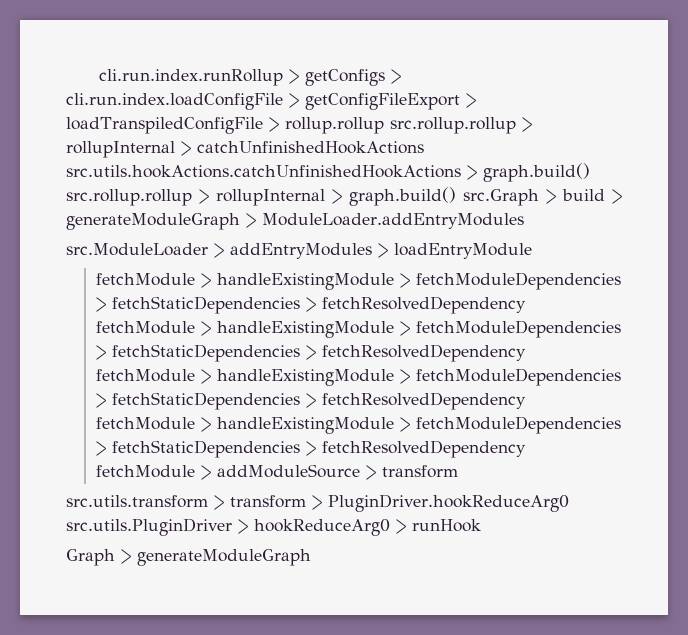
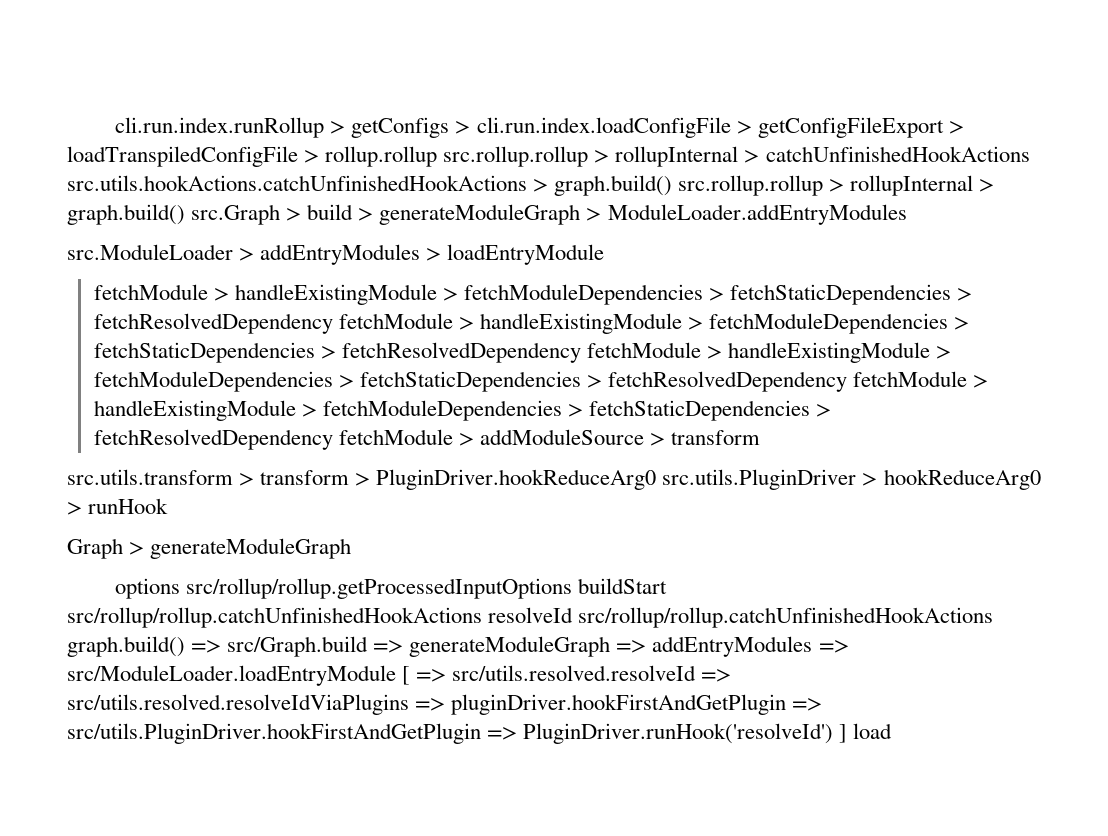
+ options src/rollup/rollup.getProcessedInputOptions buildStart src/rollup/rollup.catchUnfinishedHookActions resolveId src/rollup/rollup.catchUnfinishedHookActions graph.build() => src/Graph.build => generateModuleGraph => addEntryModules => src/ModuleLoader.loadEntryModule [ => src/utils.resolved.resolveId => src/utils.resolved.resolveIdViaPlugins => pluginDriver.hookFirstAndGetPlugin => src/utils.PluginDriver.hookFirstAndGetPlugin => PluginDriver.runHook('resolveId') ] load

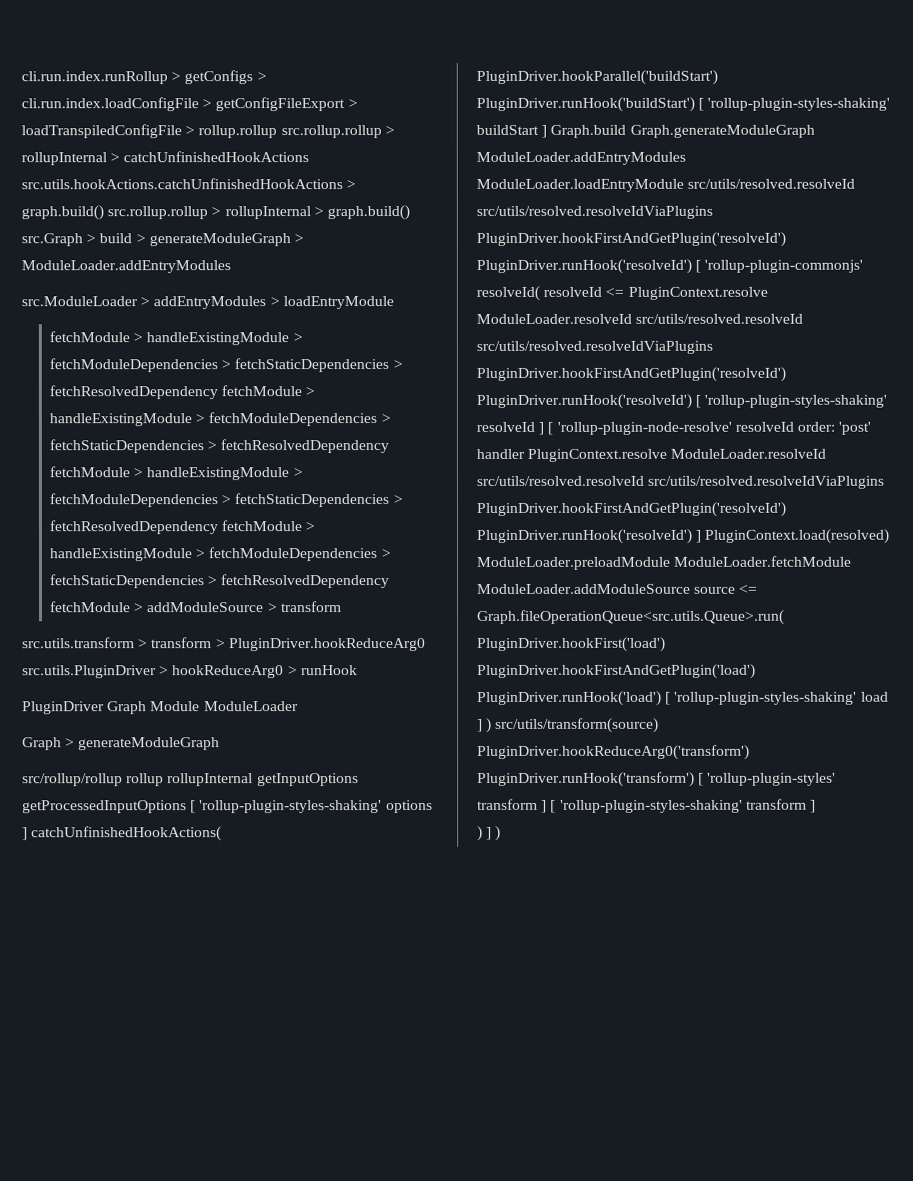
+ PluginDriver Graph Module ModuleLoader
- options src/rollup/rollup.getProcessedInputOptions buildStart src/rollup/rollup.catchUnfinishedHookActions resolveId src/rollup/rollup.catchUnfinishedHookActions graph.build() => src/Graph.build => generateModuleGraph => addEntryModules => src/ModuleLoader.loadEntryModule [ => src/utils.resolved.resolveId => src/utils.resolved.resolveIdViaPlugins => pluginDriver.hookFirstAndGetPlugin => src/utils.PluginDriver.hookFirstAndGetPlugin => PluginDriver.runHook('resolveId') ] load
+ src/rollup/rollup rollup rollupInternal getInputOptions getProcessedInputOptions [ 'rollup-plugin-styles-shaking' options ] catchUnfinishedHookActions( PluginDriver.hookParallel('buildStart') PluginDriver.runHook('buildStart') [ 'rollup-plugin-styles-shaking' buildStart ] Graph.build Graph.generateModuleGraph ModuleLoader.addEntryModules ModuleLoader.loadEntryModule src/utils/resolved.resolveId src/utils/resolved.resolveIdViaPlugins PluginDriver.hookFirstAndGetPlugin('resolveId') PluginDriver.runHook('resolveId') [ 'rollup-plugin-commonjs' resolveId( resolveId <= PluginContext.resolve ModuleLoader.resolveId src/utils/resolved.resolveId src/utils/resolved.resolveIdViaPlugins PluginDriver.hookFirstAndGetPlugin('resolveId') PluginDriver.runHook('resolveId') [ 'rollup-plugin-styles-shaking' resolveId ] [ 'rollup-plugin-node-resolve' resolveId order: 'post' handler PluginContext.resolve ModuleLoader.resolveId src/utils/resolved.resolveId src/utils/resolved.resolveIdViaPlugins PluginDriver.hookFirstAndGetPlugin('resolveId') PluginDriver.runHook('resolveId') ] PluginContext.load(resolved) ModuleLoader.preloadModule ModuleLoader.fetchModule ModuleLoader.addModuleSource source <= Graph.fileOperationQueue<src.utils.Queue>.run( PluginDriver.hookFirst('load') PluginDriver.hookFirstAndGetPlugin('load') PluginDriver.runHook('load') [ 'rollup-plugin-styles-shaking' load ] ) src/utils/transform(source) PluginDriver.hookReduceArg0('transform') PluginDriver.runHook('transform') [ 'rollup-plugin-styles' transform ] [ 'rollup-plugin-styles-shaking' transform ]
+ ) ] )

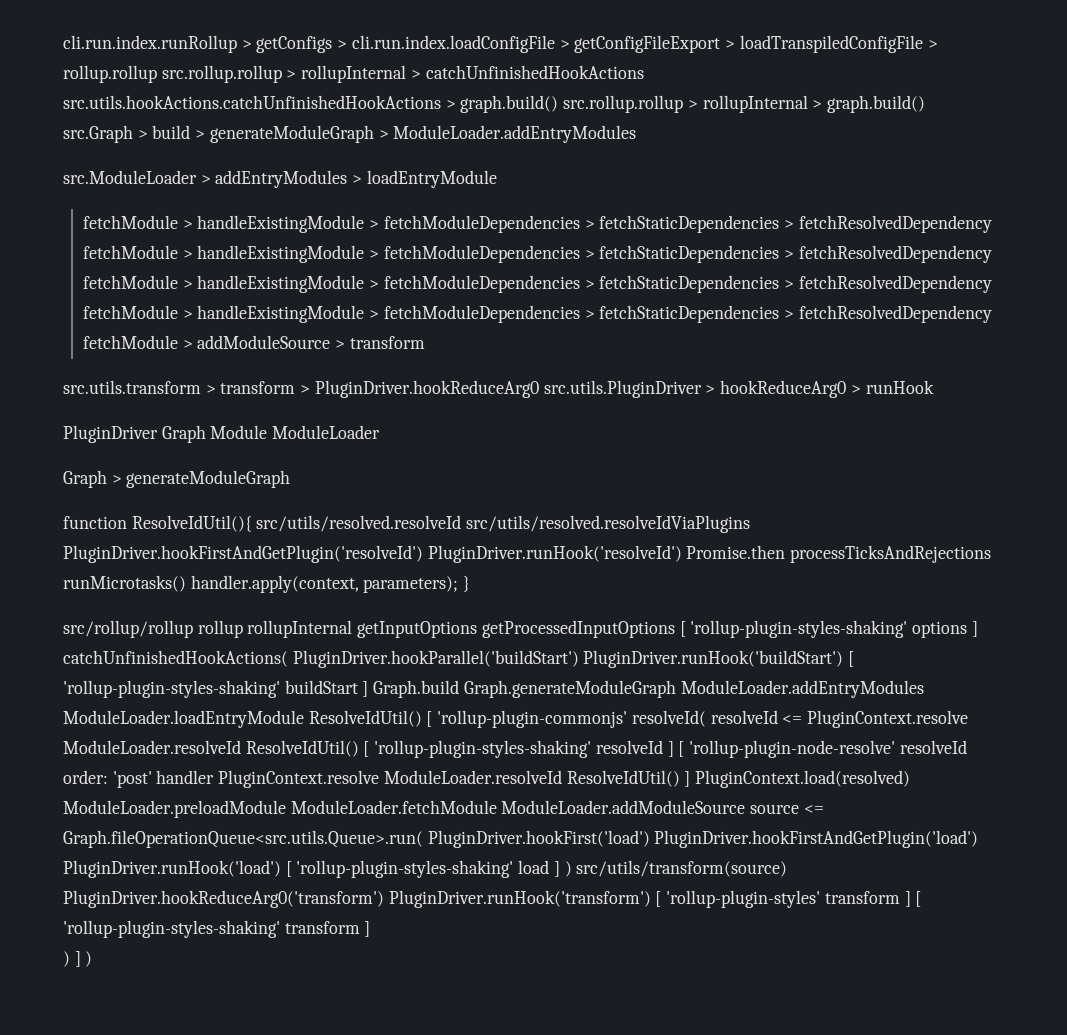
+ function ResolveIdUtil(){ src/utils/resolved.resolveId src/utils/resolved.resolveIdViaPlugins PluginDriver.hookFirstAndGetPlugin('resolveId') PluginDriver.runHook('resolveId') Promise.then processTicksAndRejections runMicrotasks() handler.apply(context, parameters); }
- src/rollup/rollup rollup rollupInternal getInputOptions getProcessedInputOptions [ 'rollup-plugin-styles-shaking' options ] catchUnfinishedHookActions( PluginDriver.hookParallel('buildStart') PluginDriver.runHook('buildStart') [ 'rollup-plugin-styles-shaking' buildStart ] Graph.build Graph.generateModuleGraph ModuleLoader.addEntryModules ModuleLoader.loadEntryModule src/utils/resolved.resolveId src/utils/resolved.resolveIdViaPlugins PluginDriver.hookFirstAndGetPlugin('resolveId') PluginDriver.runHook('resolveId') [ 'rollup-plugin-commonjs' resolveId( resolveId <= PluginContext.resolve ModuleLoader.resolveId src/utils/resolved.resolveId src/utils/resolved.resolveIdViaPlugins PluginDriver.hookFirstAndGetPlugin('resolveId') PluginDriver.runHook('resolveId') [ 'rollup-plugin-styles-shaking' resolveId ] [ 'rollup-plugin-node-resolve' resolveId order:
+ src/rollup/rollup rollup rollupInternal getInputOptions getProcessedInputOptions [ 'rollup-plugin-styles-shaking' options ] catchUnfinishedHookActions( PluginDriver.hookParallel('buildStart') PluginDriver.runHook('buildStart') [ 'rollup-plugin-styles-shaking' buildStart ] Graph.build Graph.generateModuleGraph ModuleLoader.addEntryModules ModuleLoader.loadEntryModule ResolveIdUtil() [ 'rollup-plugin-commonjs' resolveId( resolveId <= PluginContext.resolve ModuleLoader.resolveId ResolveIdUtil() [ 'rollup-plugin-styles-shaking' resolveId ] [ 'rollup-plugin-node-resolve' resolveId order:
- 'post' handler PluginContext.resolve ModuleLoader.resolveId src/utils/resolved.resolveId src/utils/resolved.resolveIdViaPlugins PluginDriver.hookFirstAndGetPlugin('resolveId') PluginDriver.runHook('resolveId') ] PluginContext.load(resolved) ModuleLoader.preloadModule ModuleLoader.fetchModule ModuleLoader.addModuleSource source <= Graph.fileOperationQueue<src.utils.Queue>.run( PluginDriver.hookFirst('load') PluginDriver.hookFirstAndGetPlugin('load') PluginDriver.runHook('load') [ 'rollup-plugin-styles-shaking' load ] ) src/utils/transform(source) PluginDriver.hookReduceArg0('transform') PluginDriver.runHook('transform') [ 'rollup-plugin-styles' transform ] [ 'rollup-plugin-styles-shaking' transform ]
+ 'post' handler PluginContext.resolve ModuleLoader.resolveId ResolveIdUtil() ] PluginContext.load(resolved) ModuleLoader.preloadModule ModuleLoader.fetchModule ModuleLoader.addModuleSource source <= Graph.fileOperationQueue<src.utils.Queue>.run( PluginDriver.hookFirst('load') PluginDriver.hookFirstAndGetPlugin('load') PluginDriver.runHook('load') [ 'rollup-plugin-styles-shaking' load ] ) src/utils/transform(source) PluginDriver.hookReduceArg0('transform') PluginDriver.runHook('transform') [ 'rollup-plugin-styles' transform ] [ 'rollup-plugin-styles-shaking' transform ]

